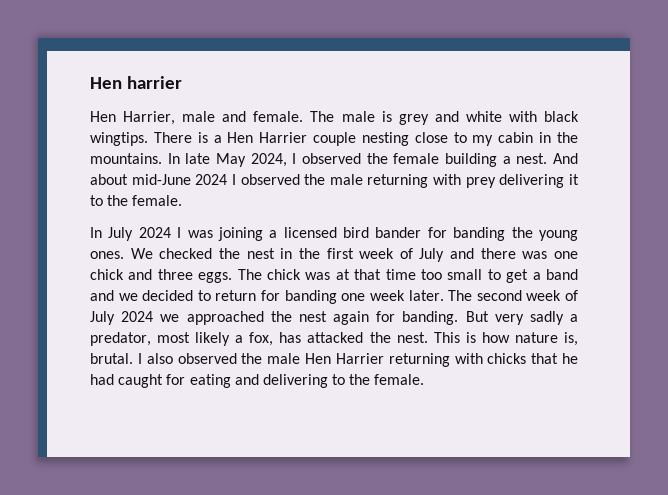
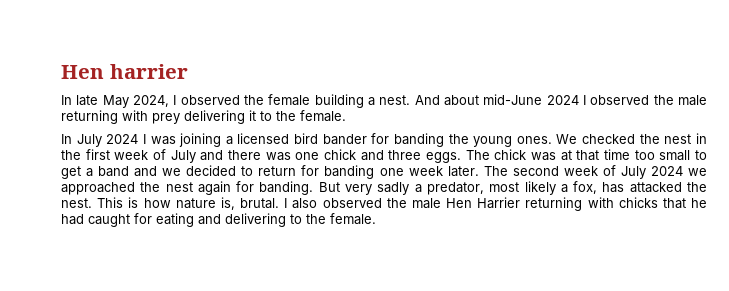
- Hen Harrier, male and female. The male is grey and white with black wingtips. There is a Hen Harrier couple nesting close to my cabin in the mountains.

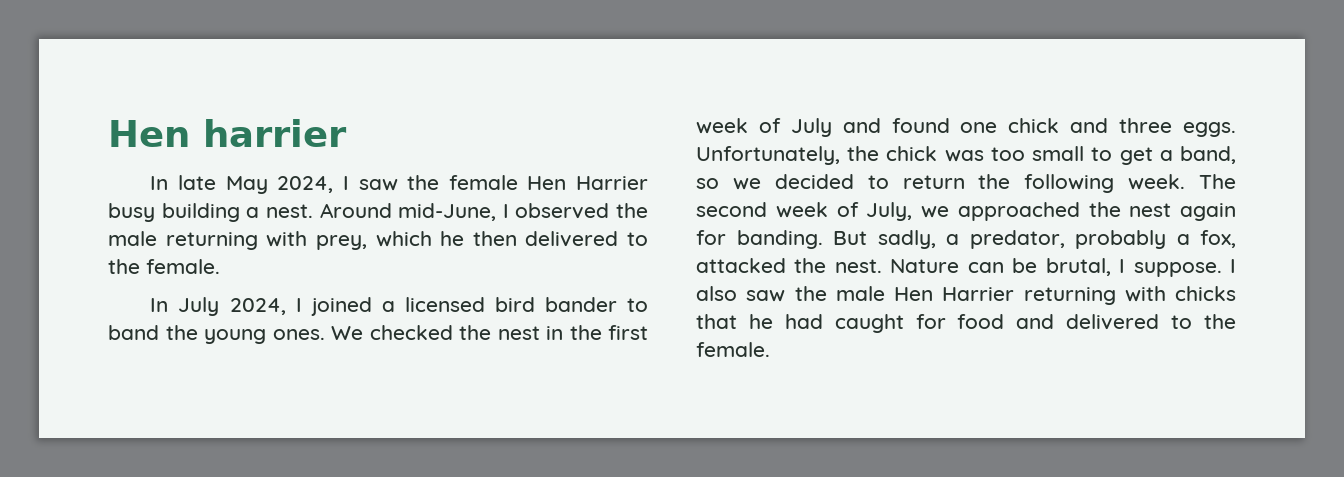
- In late May 2024, I observed the female building a nest. And about mid-June 2024 I observed the male returning with prey delivering it to the female.
+ In late May 2024, I saw the female Hen Harrier busy building a nest. Around mid-June, I observed the male returning with prey, which he then delivered to the female.
- In July 2024 I was joining a licensed bird bander for banding the young ones.
+ In July 2024, I joined a licensed bird bander to band the young ones.
- We checked the nest in the first week of July and there was one chick and three eggs.
+ We checked the nest in the first week of July and found one chick and three eggs.
- The chick was at that time too small to get a band and we decided to return for banding one week later.
+ Unfortunately, the chick was too small to get a band, so we decided to return the following week.
- The second week of July 2024 we approached the nest again for banding.
+ The second week of July, we approached the nest again for banding.
- But very sadly a predator, most likely a fox, has attacked the nest.
+ But sadly, a predator, probably a fox, attacked the nest.
- This is how nature is, brutal.
+ Nature can be brutal, I suppose.
- I also observed the male Hen Harrier returning with chicks that he had caught for eating and delivering to the female.
+ I also saw the male Hen Harrier returning with chicks that he had caught for food and delivered to the female.

